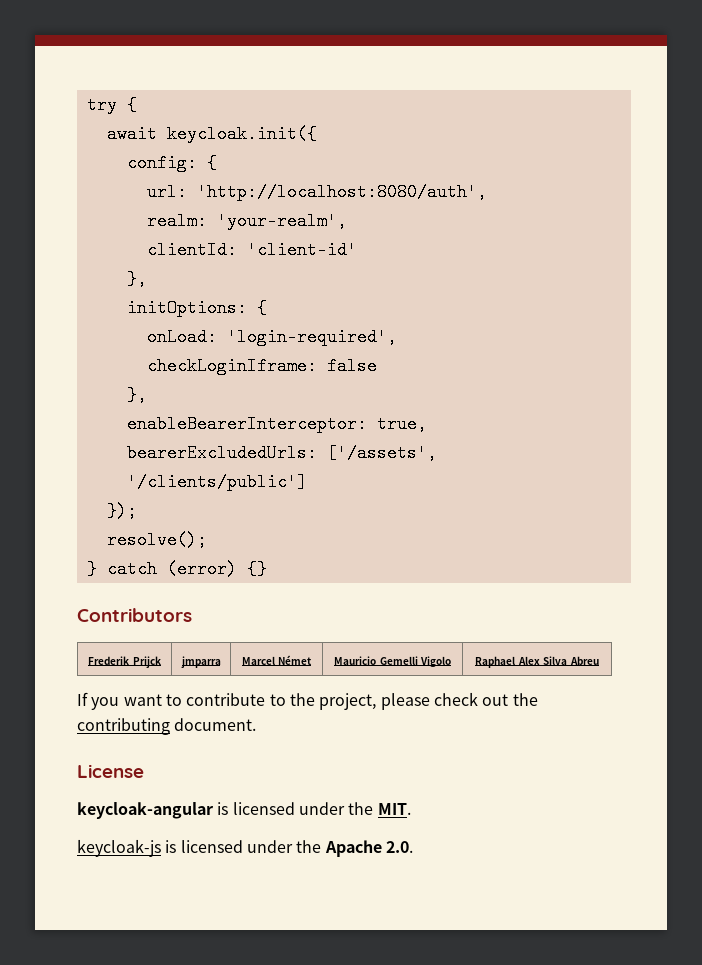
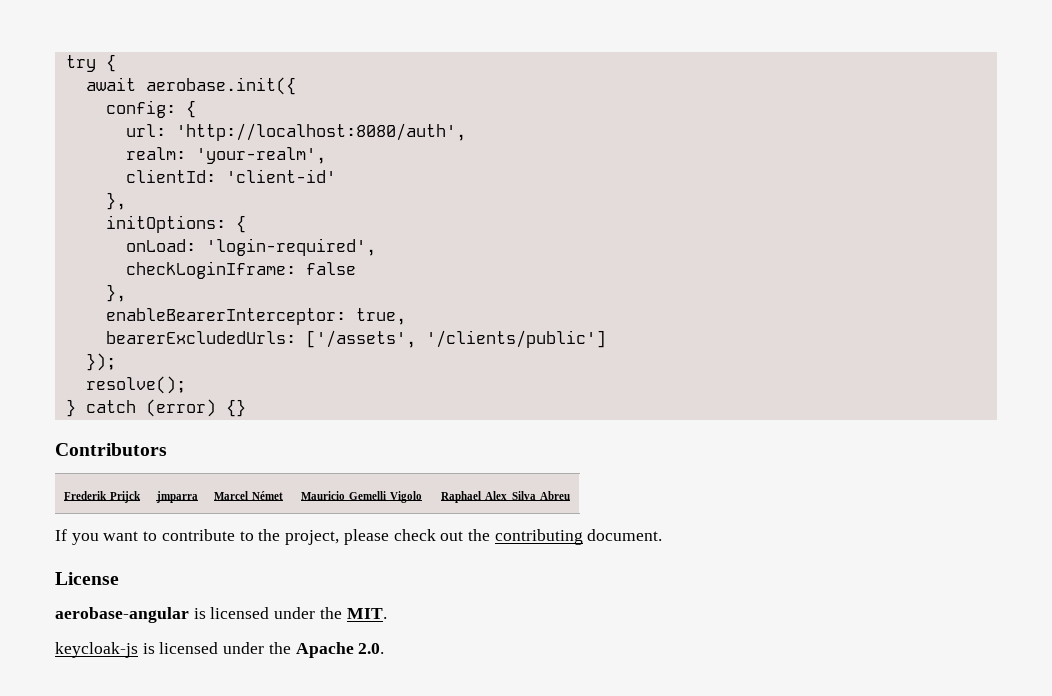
- await keycloak.init({
+ await aerobase.init({
- keycloak-angular is licensed under the MIT.
+ aerobase-angular is licensed under the MIT.

